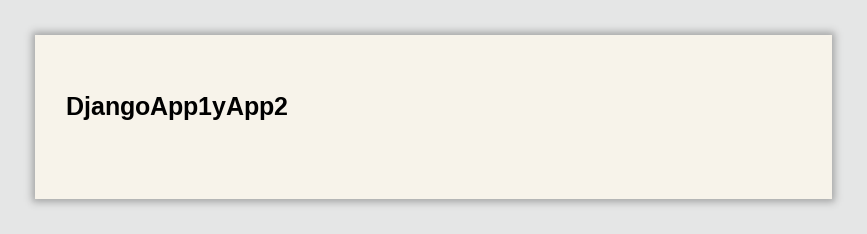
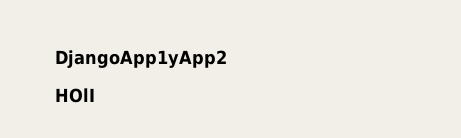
+ HOlI

